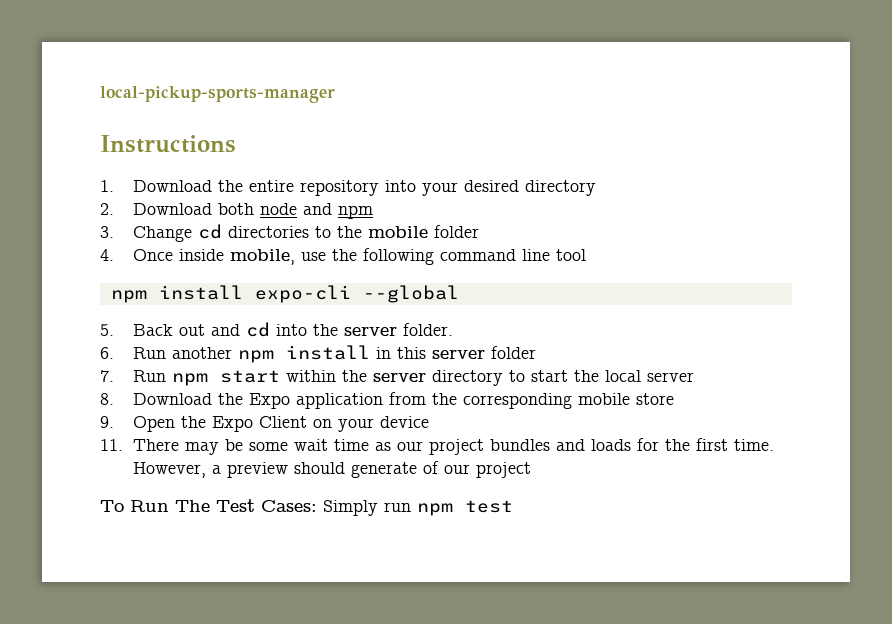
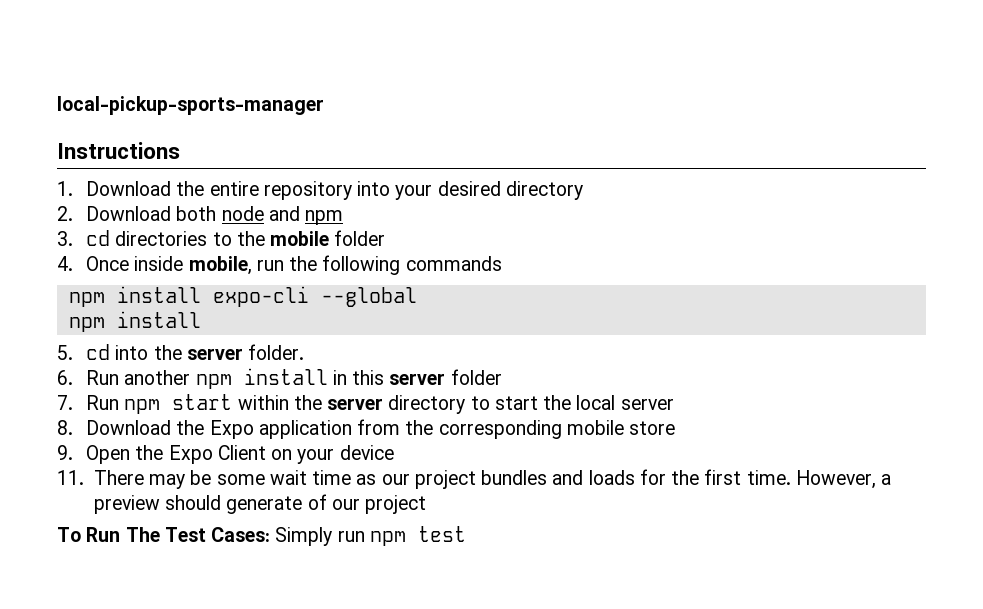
- 3. Change cd directories to the mobile folder
+ 3. cd directories to the mobile folder
- 4. Once inside mobile, use the following command line tool
+ 4. Once inside mobile, run the following commands
  npm install expo-cli --global
+ npm install
- 5. Back out and cd into the server folder.
+ 5. cd into the server folder.

